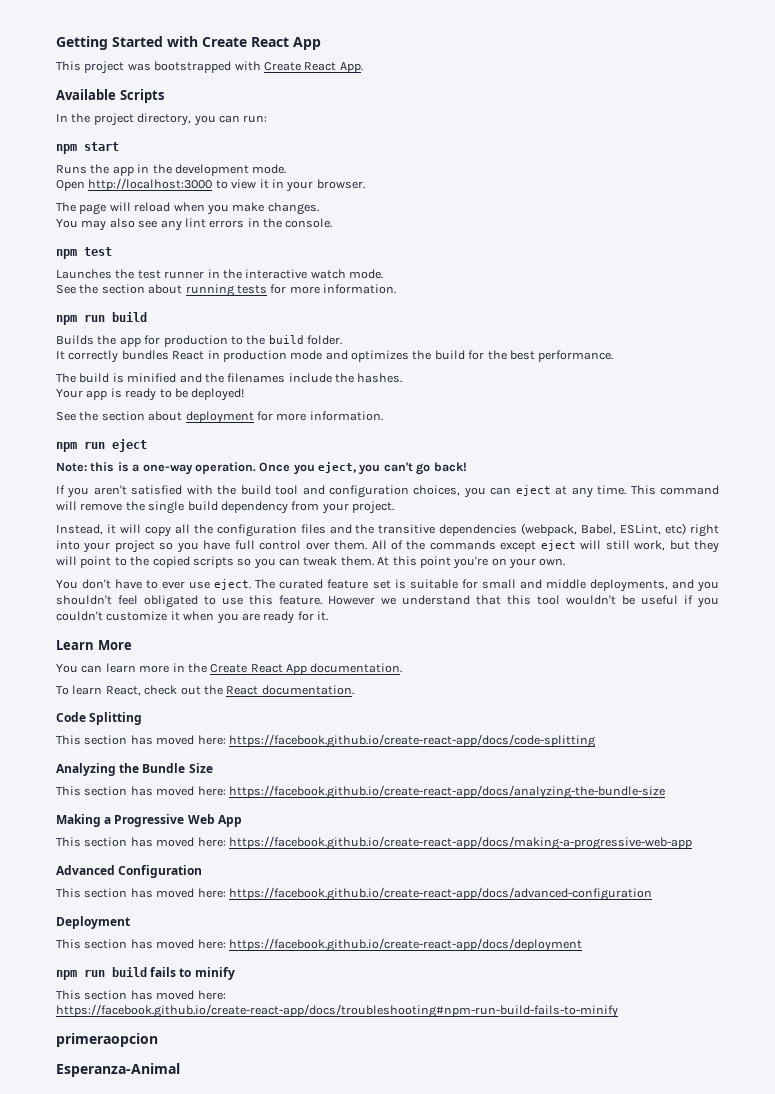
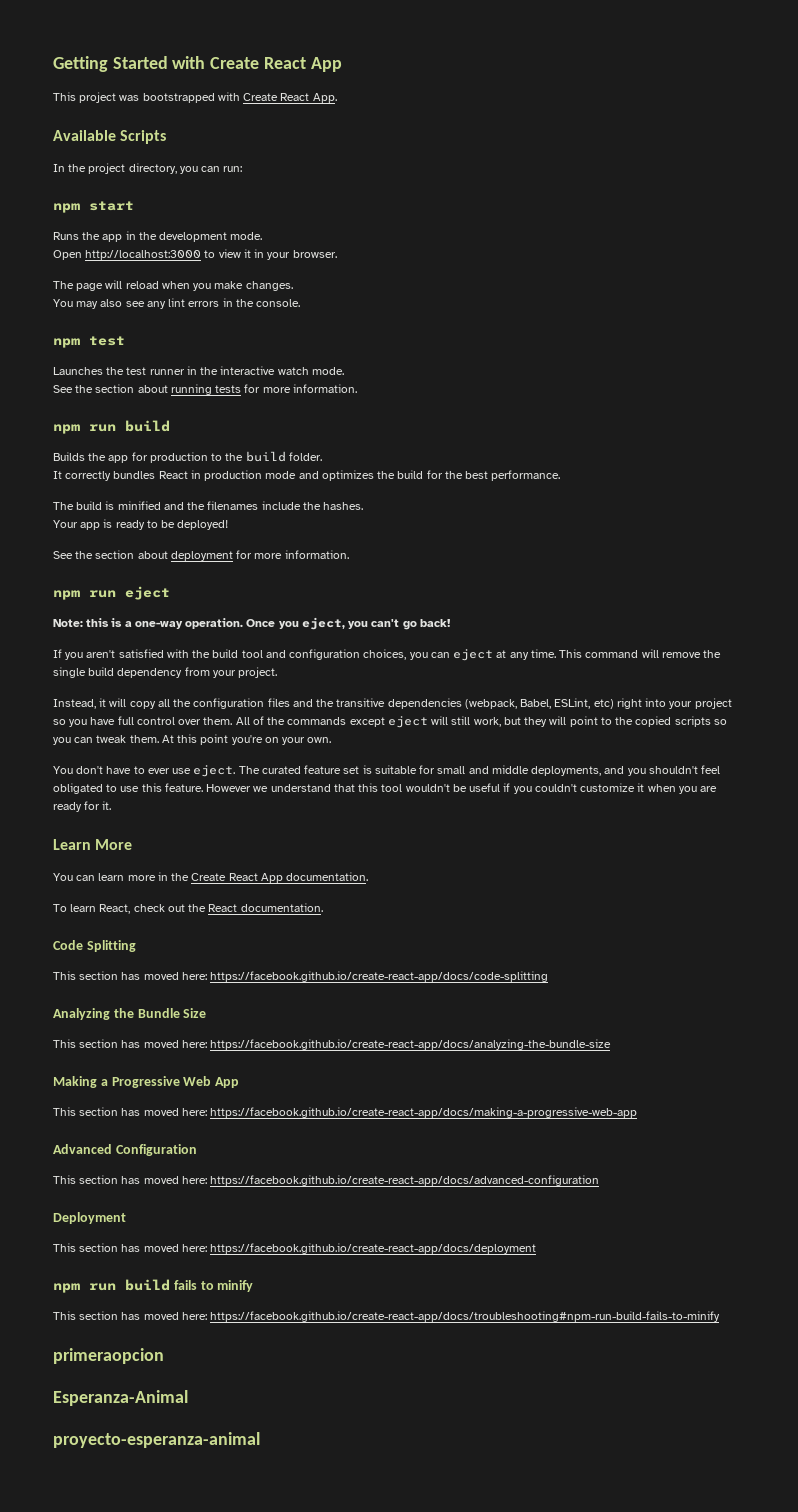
+ proyecto-esperanza-animal

